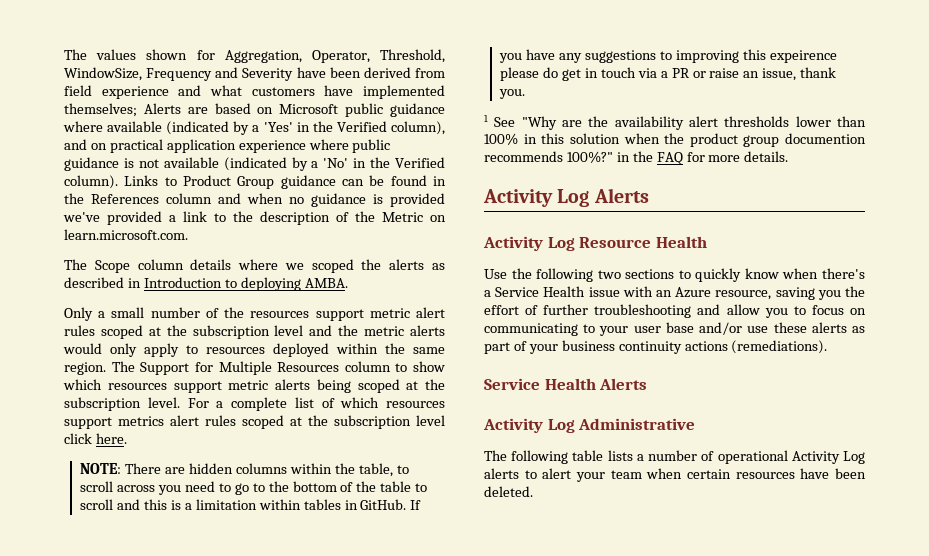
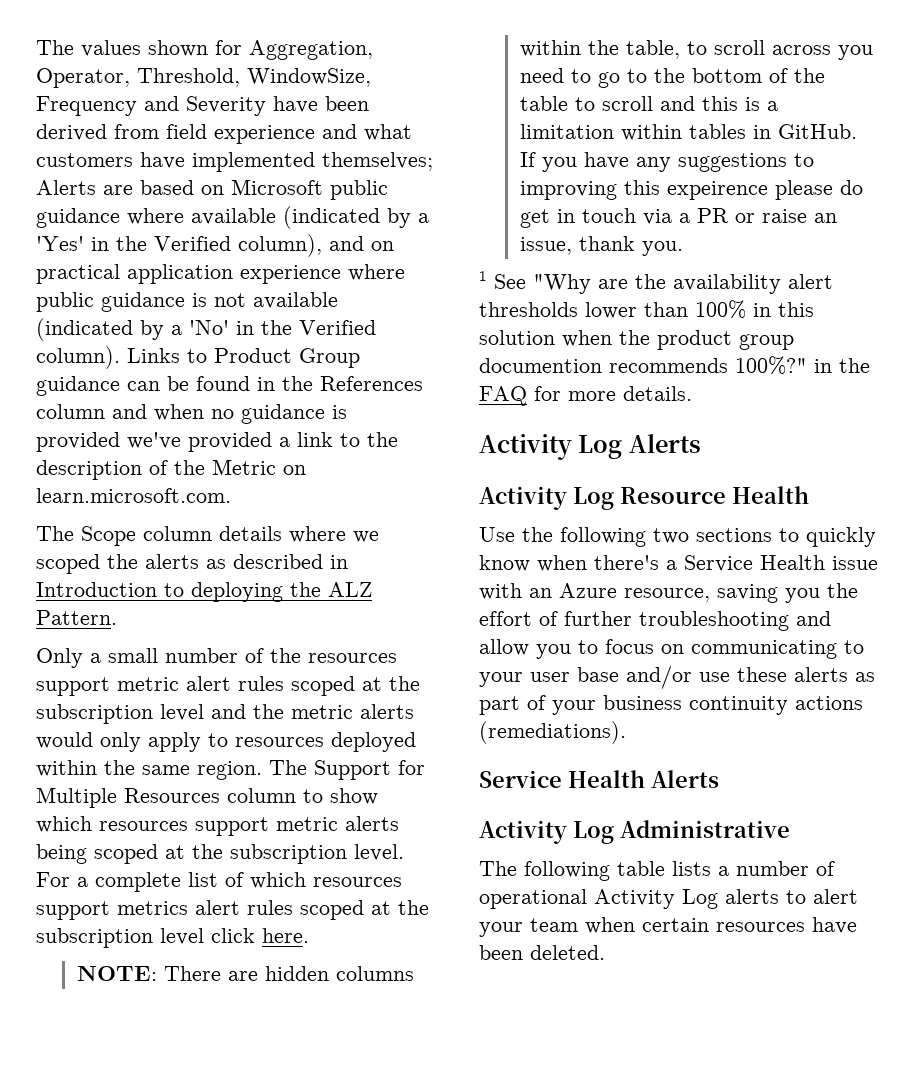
- The Scope column details where we scoped the alerts as described in Introduction to deploying AMBA.
+ The Scope column details where we scoped the alerts as described in Introduction to deploying the ALZ Pattern.

